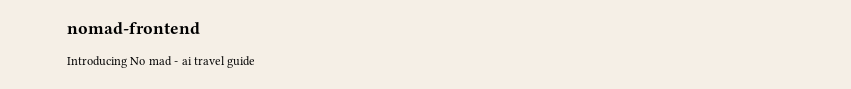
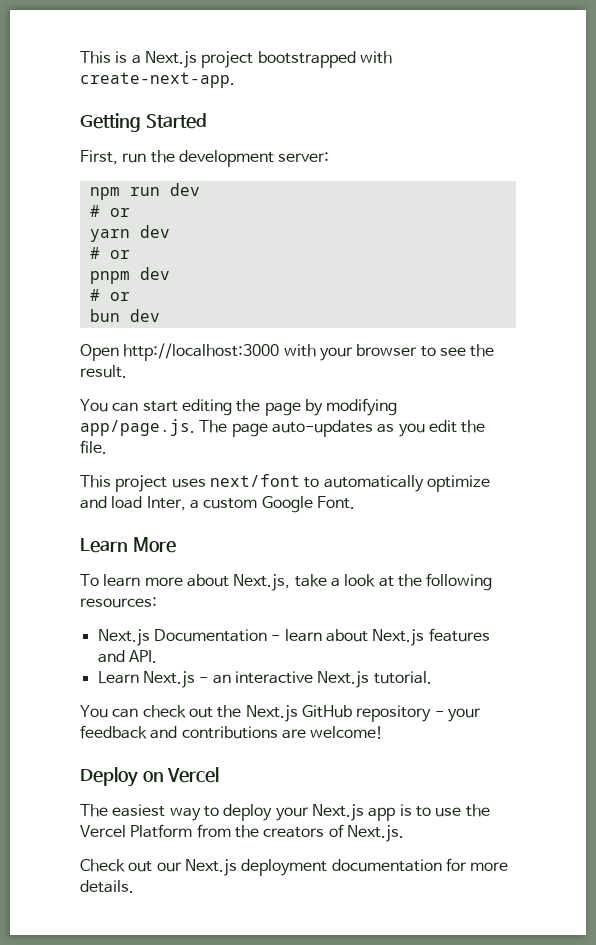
- nomad-frontend
- Introducing No mad - ai travel guide
+ This is a Next.js project bootstrapped with create-next-app.
+ Getting Started
+ First, run the development server:
+ npm run dev
+ # or
+ yarn dev
+ # or
+ pnpm dev
+ # or
+ bun dev
+ Open http://localhost:3000 with your browser to see the result.
+ You can start editing the page by modifying app/page.js. The page auto-updates as you edit the file.
+ This project uses next/font to automatically optimize and load Inter, a custom Google Font.
+ Learn More
+ To learn more about Next.js, take a look at the following resources:
+ Next.js Documentation - learn about Next.js features and API.
+ Learn Next.js - an interactive Next.js tutorial.
+ You can check out the Next.js GitHub repository - your feedback and contributions are welcome!
+ Deploy on Vercel
+ The easiest way to deploy your Next.js app is to use the Vercel Platform from the creators of Next.js.
+ Check out our Next.js deployment documentation for more details.

